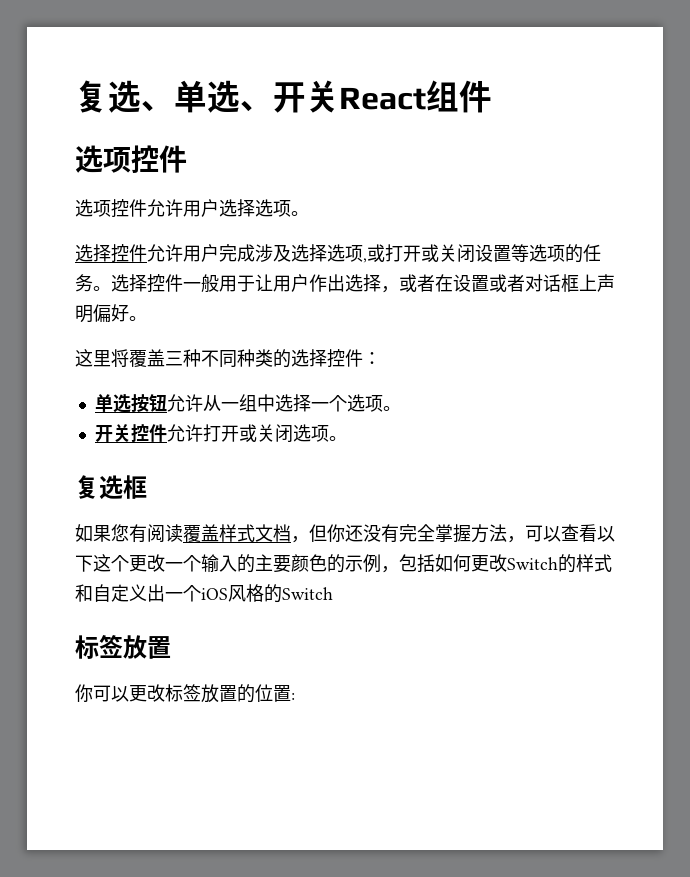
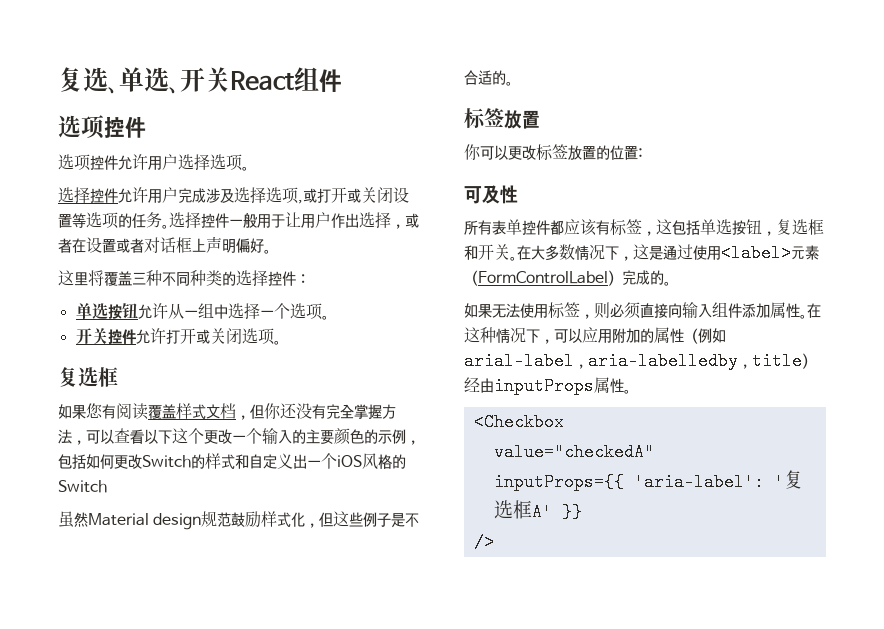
+ 虽然Material design规范鼓励样式化，但这些例子是不合适的。
+ 可及性
+ 所有表单控件都应该有标签，这包括单选按钮，复选框和开关。在大多数情况下，这是通过使用<label>元素（FormControlLabel）完成的。
+ 如果无法使用标签，则必须直接向输入组件添加属性。在这种情况下，可以应用附加的属性（例如arial-label，aria-labelledby，title）经由inputProps属性。
+ <Checkbox
+ value="checkedA"
+ inputProps={{ 'aria-label': '复选框A' }}
+ />

